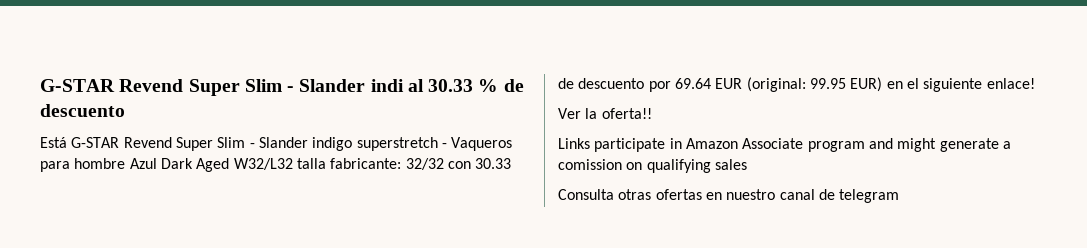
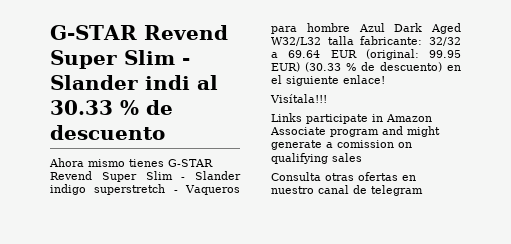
- Está G-STAR Revend Super Slim - Slander indigo superstretch - Vaqueros para hombre Azul Dark Aged W32/L32 talla fabricante: 32/32 con 30.33 de descuento por 69.64 EUR (original: 99.95 EUR) en el siguiente enlace!
+ Ahora mismo tienes G-STAR Revend Super Slim - Slander indigo superstretch - Vaqueros para hombre Azul Dark Aged W32/L32 talla fabricante: 32/32 a 69.64 EUR (original: 99.95 EUR) (30.33 % de descuento) en el siguiente enlace!
- Ver la oferta!!
+ Visítala!!!

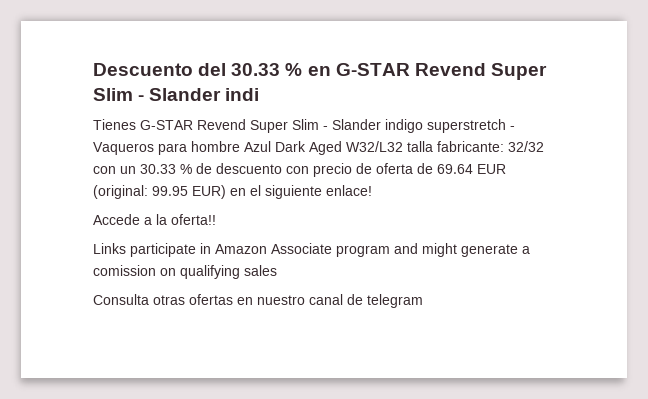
- G-STAR Revend Super Slim - Slander indi al 30.33 % de descuento
- Ahora mismo tienes G-STAR Revend Super Slim - Slander indigo superstretch - Vaqueros para hombre Azul Dark Aged W32/L32 talla fabricante: 32/32 a 69.64 EUR (original: 99.95 EUR) (30.33 % de descuento) en el siguiente enlace!
+ Descuento del 30.33 % en G-STAR Revend Super Slim - Slander indi
+ Tienes G-STAR Revend Super Slim - Slander indigo superstretch - Vaqueros para hombre Azul Dark Aged W32/L32 talla fabricante: 32/32 con un 30.33 % de descuento con precio de oferta de 69.64 EUR (original: 99.95 EUR) en el siguiente enlace!
- Visítala!!!
+ Accede a la oferta!!

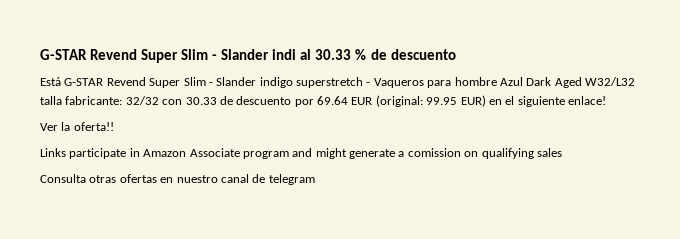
- Descuento del 30.33 % en G-STAR Revend Super Slim - Slander indi
- Tienes G-STAR Revend Super Slim - Slander indigo superstretch - Vaqueros para hombre Azul Dark Aged W32/L32 talla fabricante: 32/32 con un 30.33 % de descuento con precio de oferta de 69.64 EUR (original: 99.95 EUR) en el siguiente enlace!
+ G-STAR Revend Super Slim - Slander indi al 30.33 % de descuento
+ Está G-STAR Revend Super Slim - Slander indigo superstretch - Vaqueros para hombre Azul Dark Aged W32/L32 talla fabricante: 32/32 con 30.33 de descuento por 69.64 EUR (original: 99.95 EUR) en el siguiente enlace!
- Accede a la oferta!!
+ Ver la oferta!!

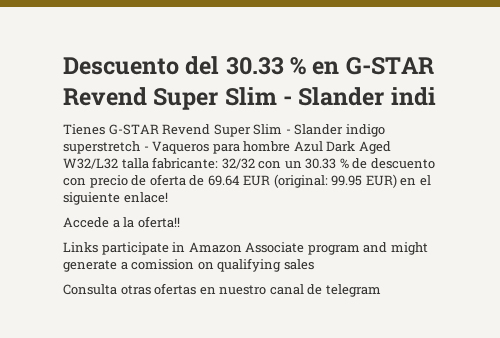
- G-STAR Revend Super Slim - Slander indi al 30.33 % de descuento
- Está G-STAR Revend Super Slim - Slander indigo superstretch - Vaqueros para hombre Azul Dark Aged W32/L32 talla fabricante: 32/32 con 30.33 de descuento por 69.64 EUR (original: 99.95 EUR) en el siguiente enlace!
+ Descuento del 30.33 % en G-STAR Revend Super Slim - Slander indi
+ Tienes G-STAR Revend Super Slim - Slander indigo superstretch - Vaqueros para hombre Azul Dark Aged W32/L32 talla fabricante: 32/32 con un 30.33 % de descuento con precio de oferta de 69.64 EUR (original: 99.95 EUR) en el siguiente enlace!
- Ver la oferta!!
+ Accede a la oferta!!

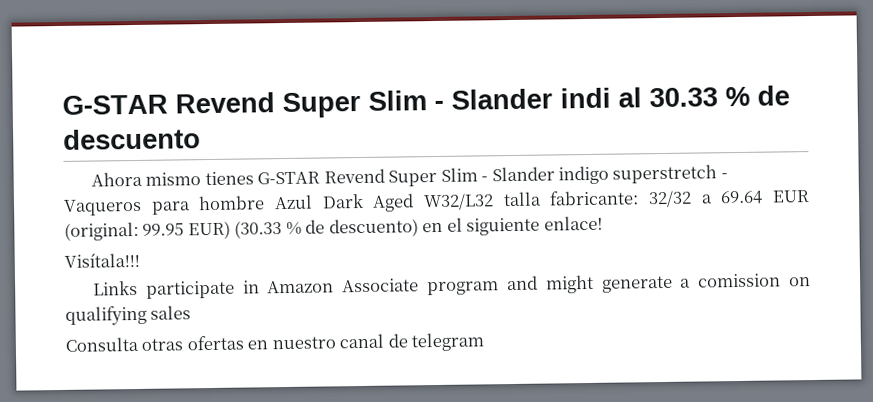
- Descuento del 30.33 % en G-STAR Revend Super Slim - Slander indi
- Tienes G-STAR Revend Super Slim - Slander indigo superstretch - Vaqueros para hombre Azul Dark Aged W32/L32 talla fabricante: 32/32 con un 30.33 % de descuento con precio de oferta de 69.64 EUR (original: 99.95 EUR) en el siguiente enlace!
+ G-STAR Revend Super Slim - Slander indi al 30.33 % de descuento
+ Ahora mismo tienes G-STAR Revend Super Slim - Slander indigo superstretch - Vaqueros para hombre Azul Dark Aged W32/L32 talla fabricante: 32/32 a 69.64 EUR (original: 99.95 EUR) (30.33 % de descuento) en el siguiente enlace!
- Accede a la oferta!!
+ Visítala!!!

